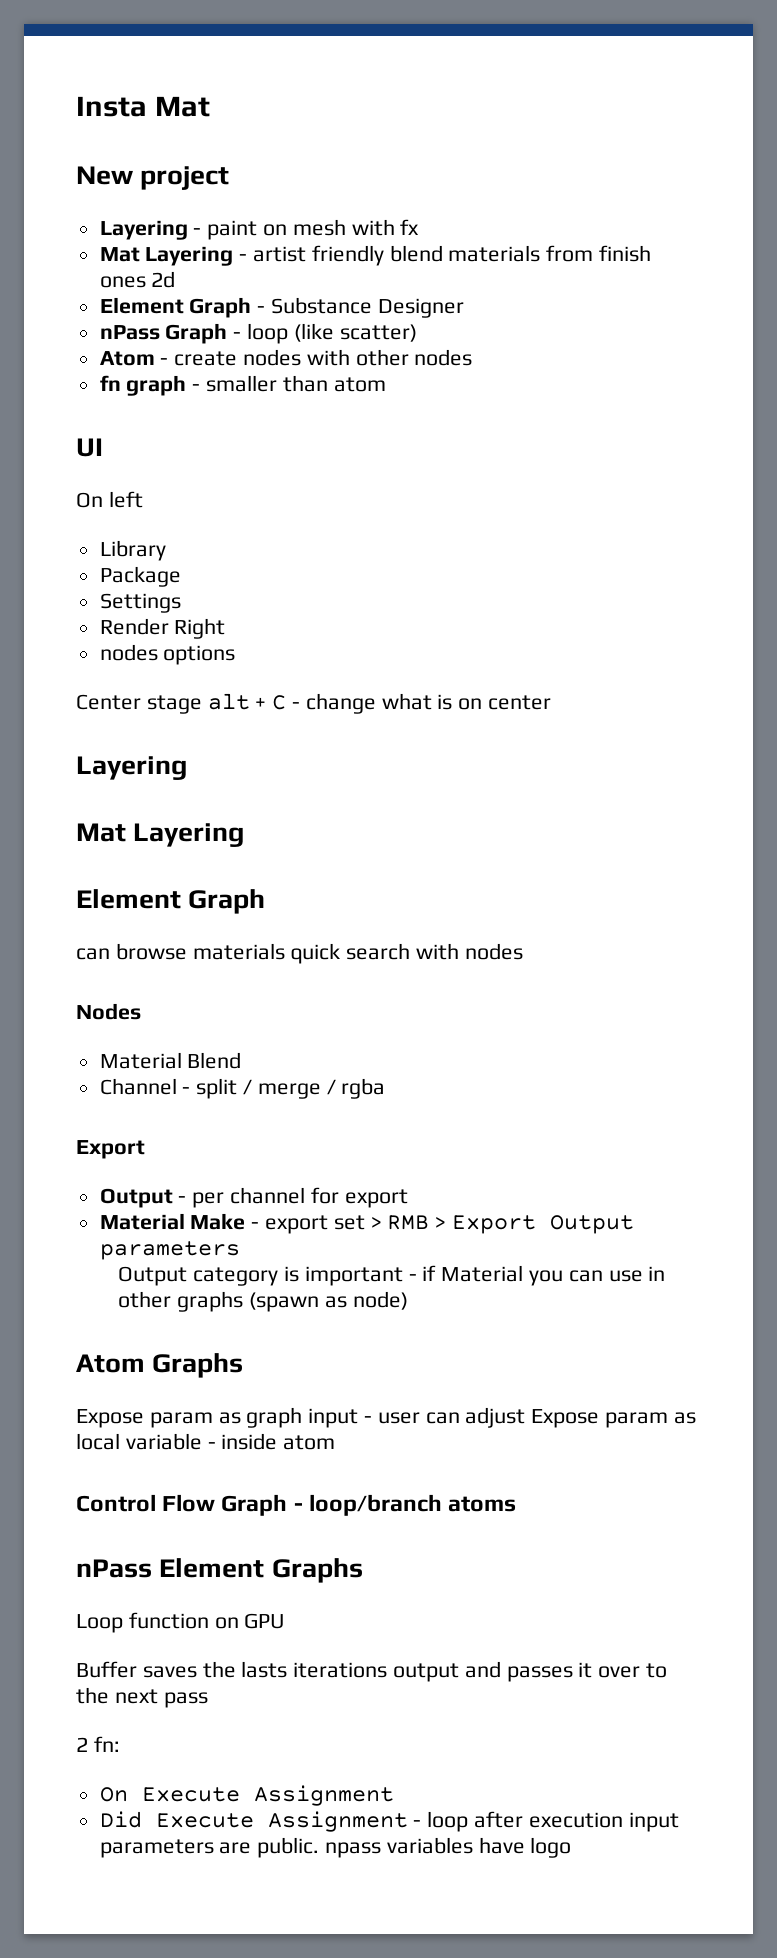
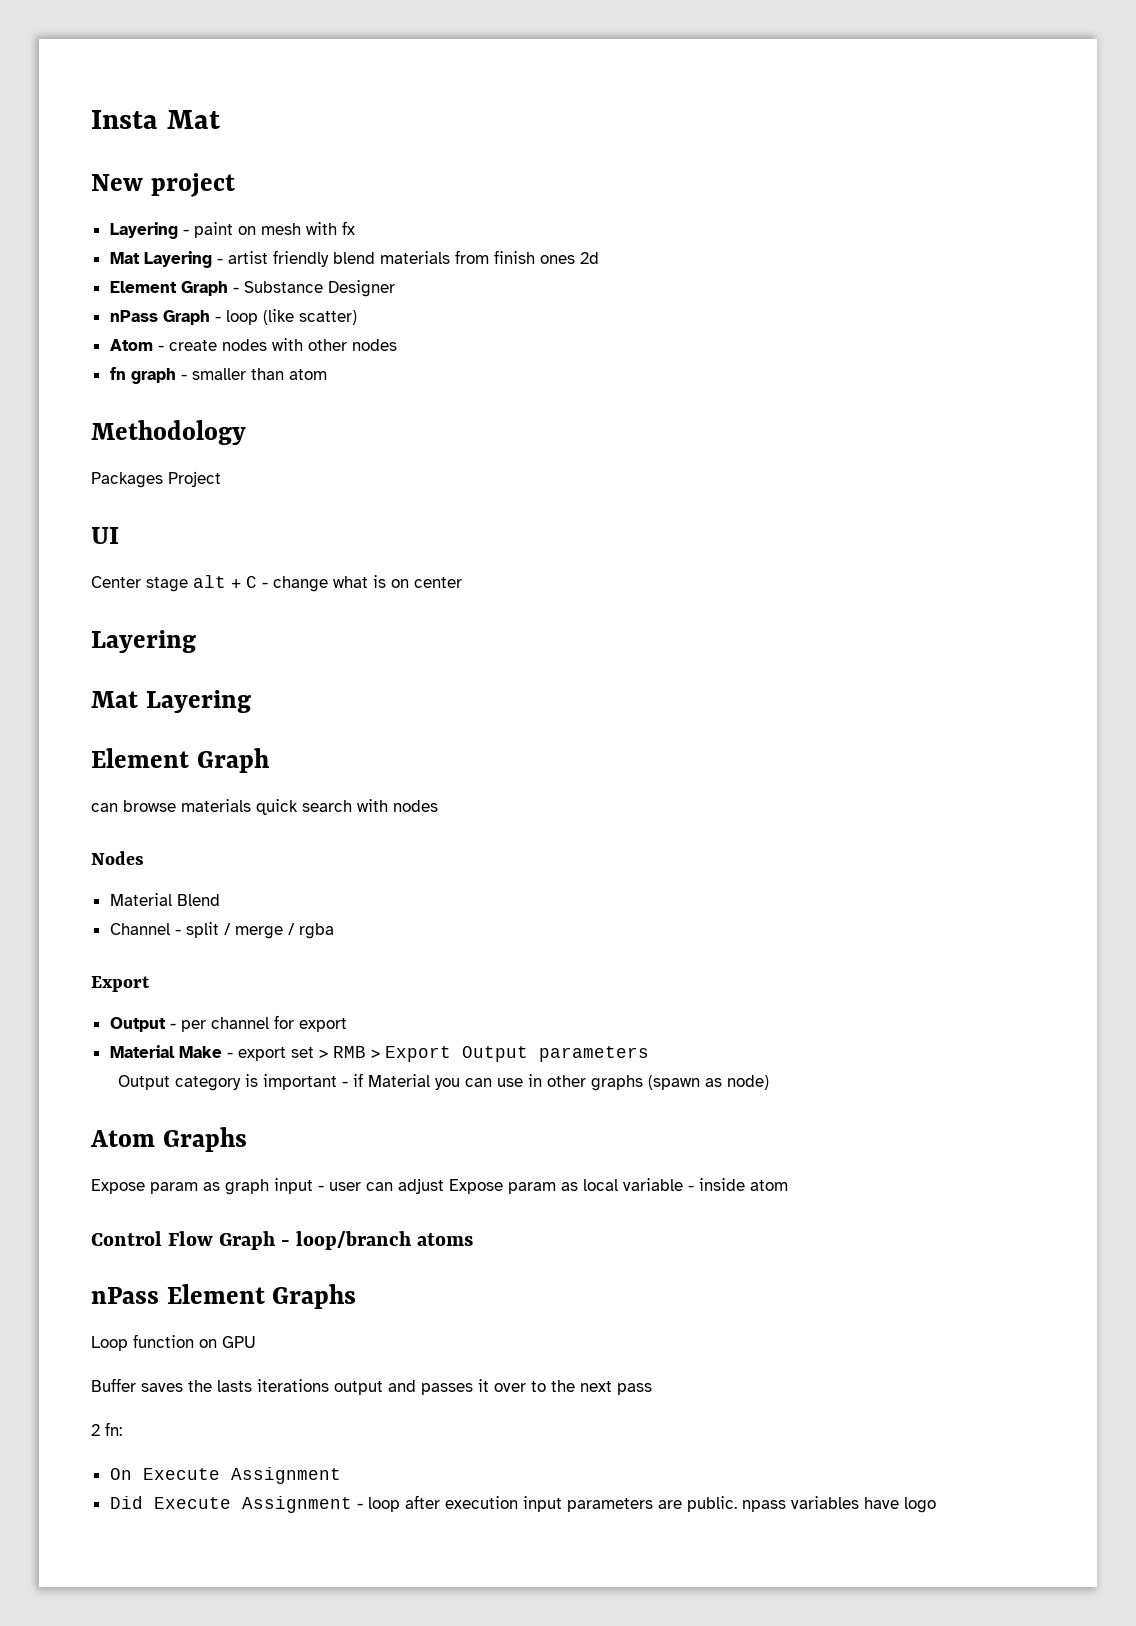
+ Methodology
+ Packages Project
  UI
- On left
- Library
- Package
- Settings
- Render Right
- nodes options

